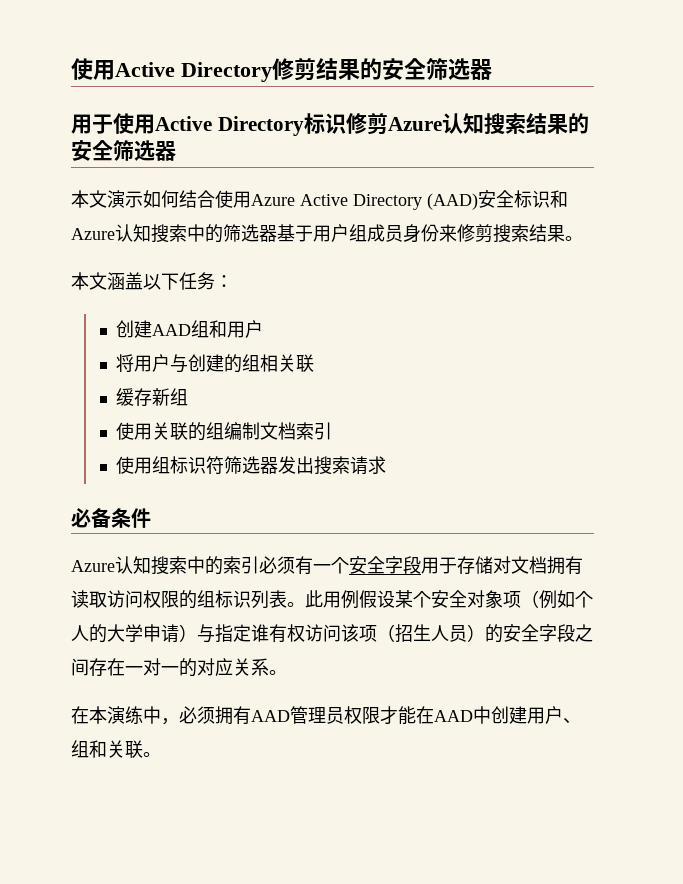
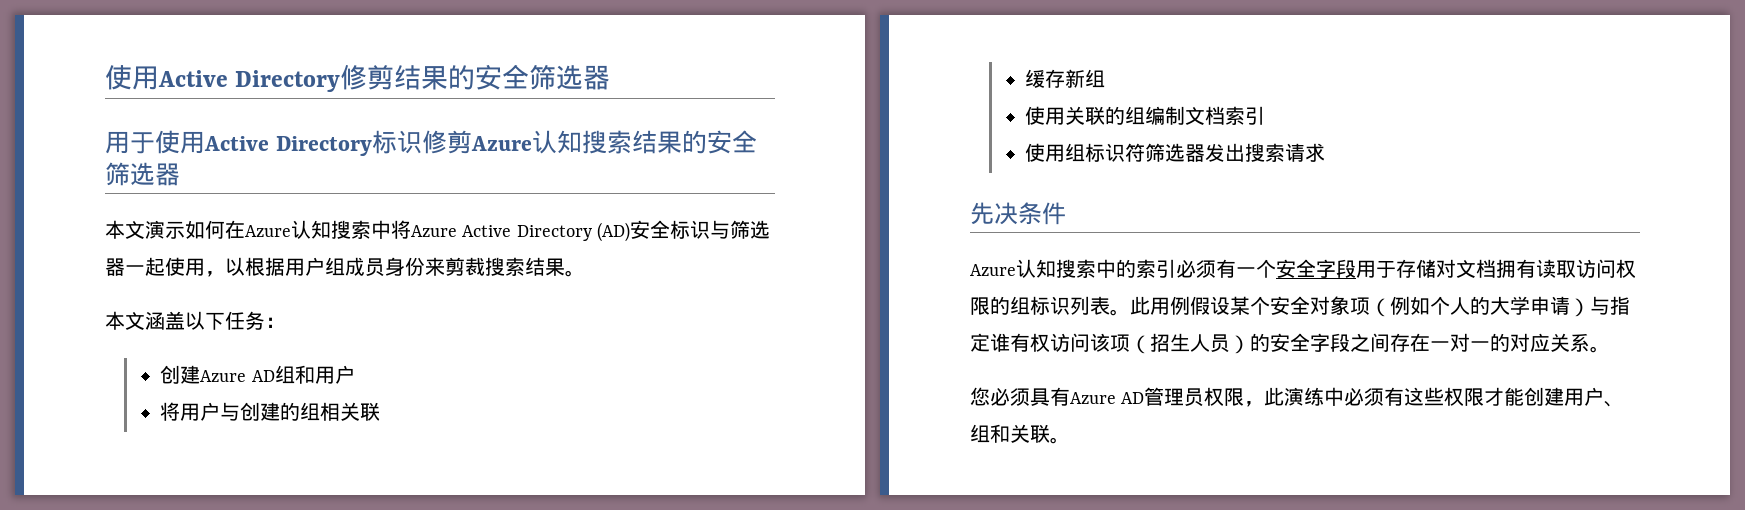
- 本文演示如何结合使用Azure Active Directory (AAD)安全标识和Azure认知搜索中的筛选器基于用户组成员身份来修剪搜索结果。
+ 本文演示如何在Azure认知搜索中将Azure Active Directory (AD)安全标识与筛选器一起使用，以根据用户组成员身份来剪裁搜索结果。
- 创建AAD组和用户
+ 创建Azure AD组和用户
- 必备条件
+ 先决条件
- 在本演练中，必须拥有AAD管理员权限才能在AAD中创建用户、组和关联。
+ 您必须具有Azure AD管理员权限，此演练中必须有这些权限才能创建用户、组和关联。

